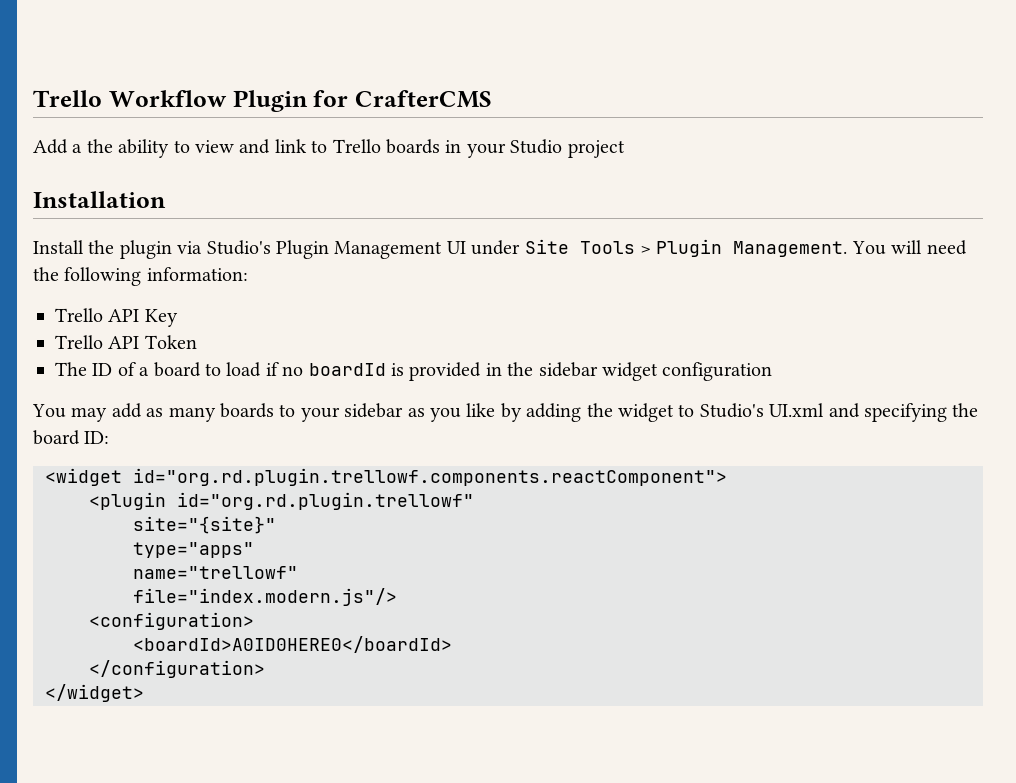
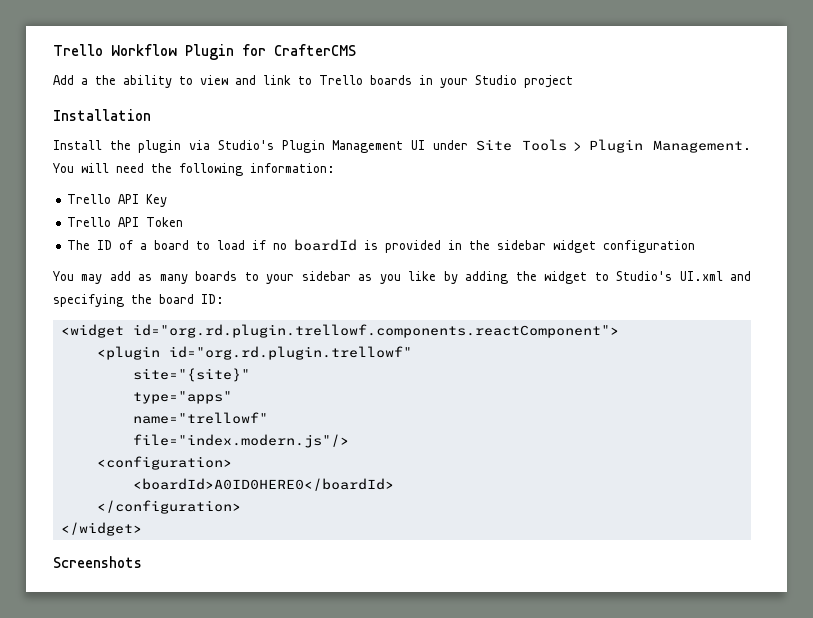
+ Screenshots

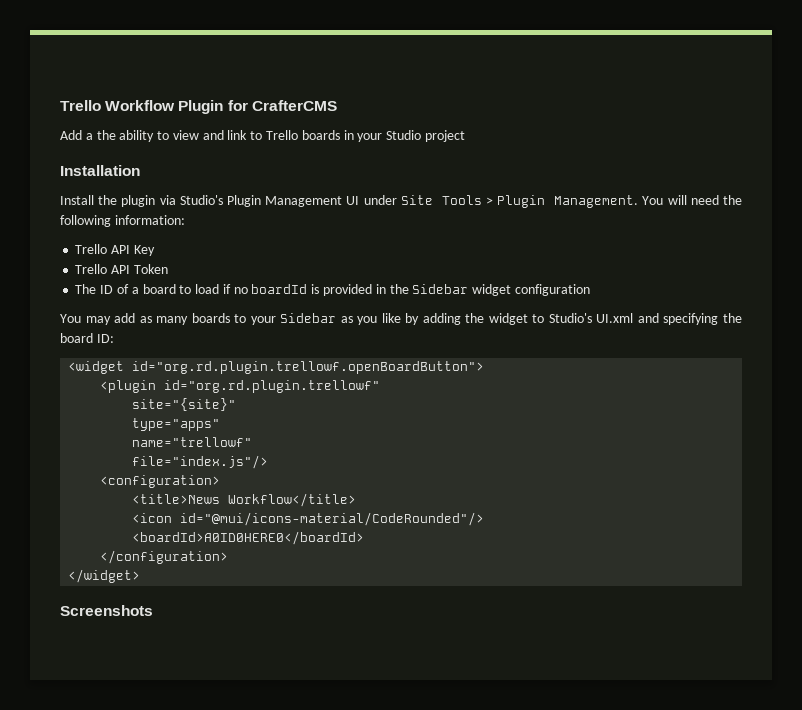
- The ID of a board to load if no boardId is provided in the sidebar widget configuration
+ The ID of a board to load if no boardId is provided in the Sidebar widget configuration
- You may add as many boards to your sidebar as you like by adding the widget to Studio's UI.xml and specifying the board ID:
+ You may add as many boards to your Sidebar as you like by adding the widget to Studio's UI.xml and specifying the board ID:
- <widget id="org.rd.plugin.trellowf.components.reactComponent">
+ <widget id="org.rd.plugin.trellowf.openBoardButton">
- file="index.modern.js"/>
+ file="index.js"/>
+ <title>News Workflow</title>
+ <icon id="@mui/icons-material/CodeRounded"/>

